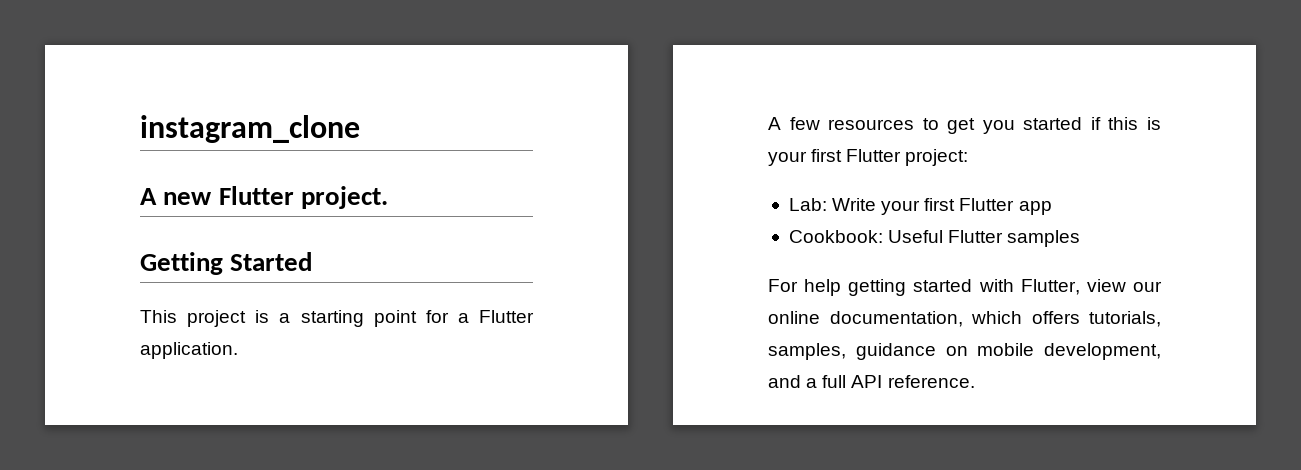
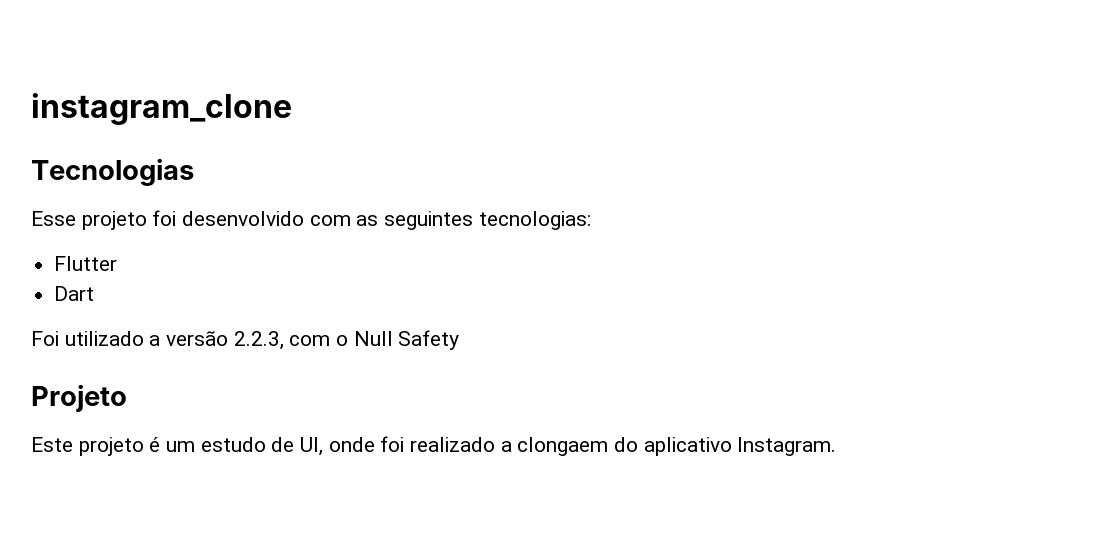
- A new Flutter project.
- Getting Started
- This project is a starting point for a Flutter application.
- A few resources to get you started if this is your first Flutter project:
- Lab: Write your first Flutter app
- Cookbook: Useful Flutter samples
- For help getting started with Flutter, view our online documentation, which offers tutorials, samples, guidance on mobile development, and a full API reference.
+ Tecnologias
+ Esse projeto foi desenvolvido com as seguintes tecnologias:
+ Flutter
+ Dart
+ Foi utilizado a versão 2.2.3, com o Null Safety
+ Projeto
+ Este projeto é um estudo de UI, onde foi realizado a clongaem do aplicativo Instagram.

